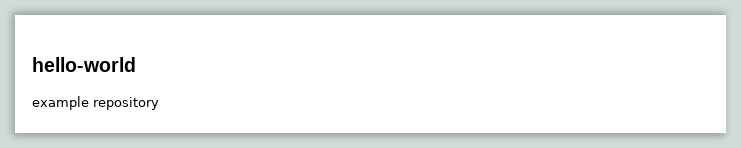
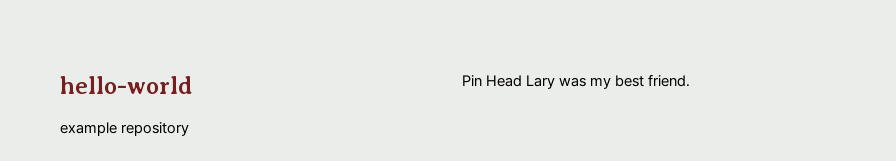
+ Pin Head Lary was my best friend.

